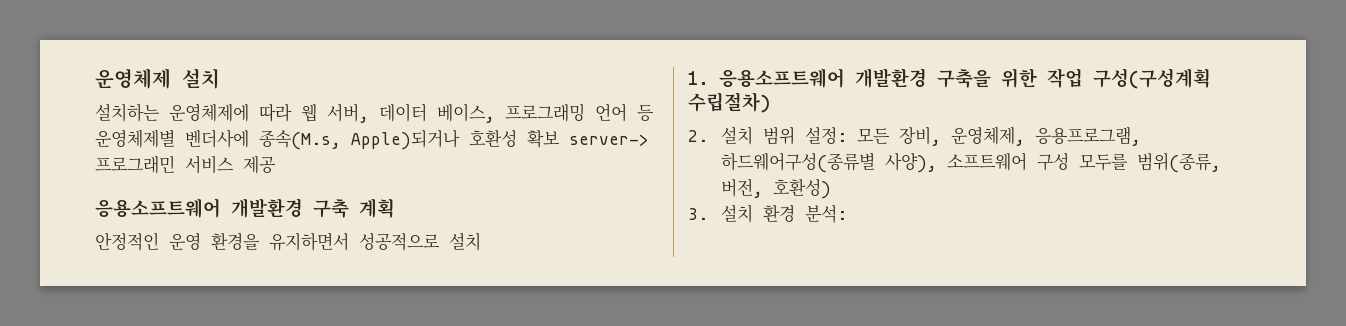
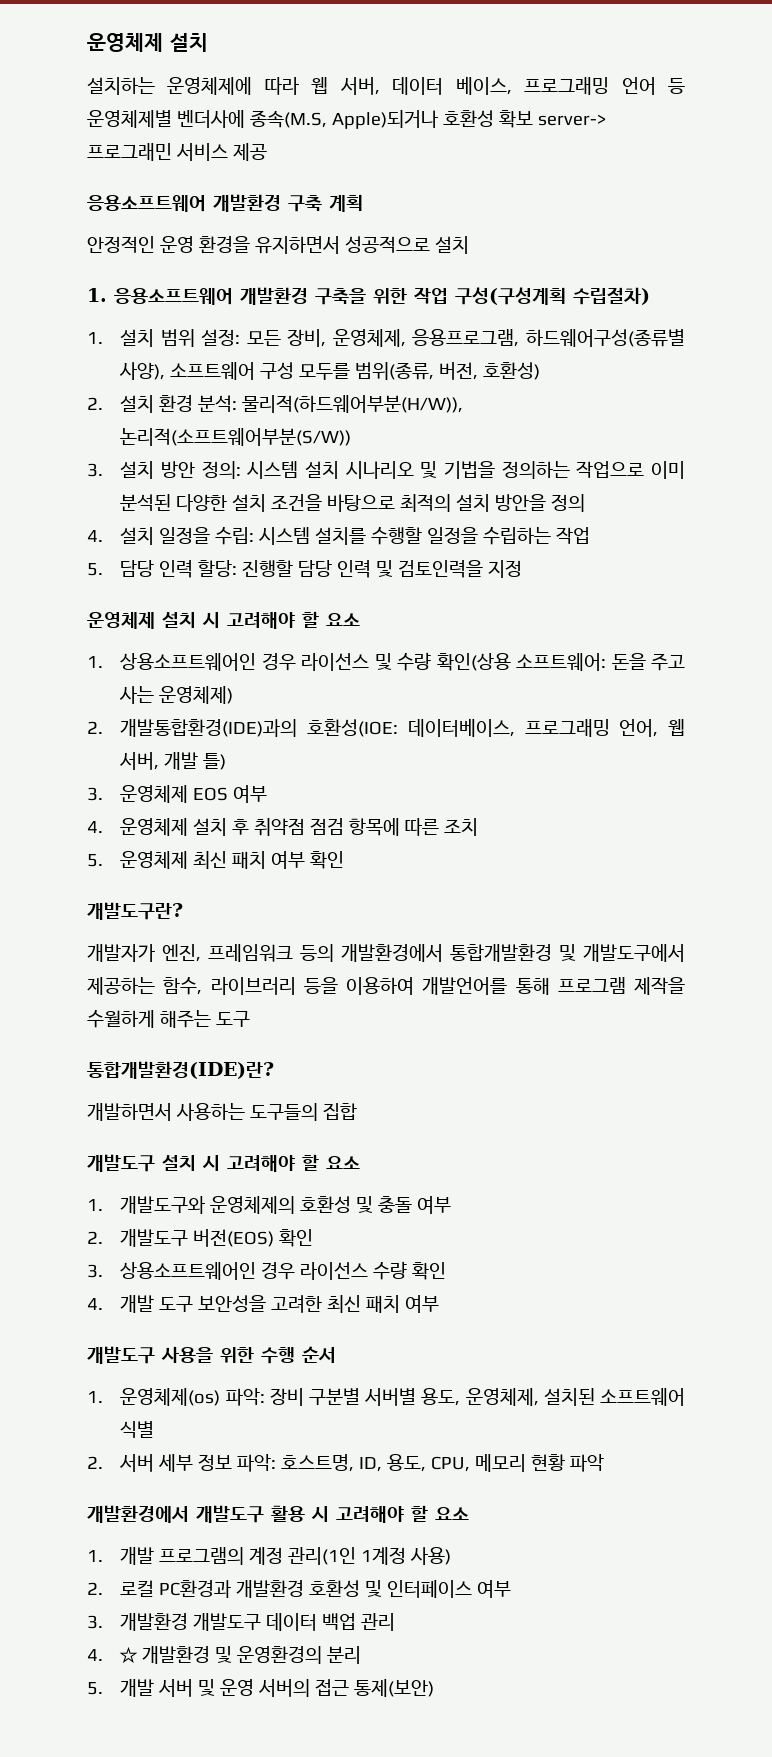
- 설치하는 운영체제에 따라 웹 서버, 데이터 베이스, 프로그래밍 언어 등 운영체제별 벤더사에 종속(M.s, Apple)되거나 호환성 확보 server-> 프로그래민 서비스 제공
+ 설치하는 운영체제에 따라 웹 서버, 데이터 베이스, 프로그래밍 언어 등 운영체제별 벤더사에 종속(M.S, Apple)되거나 호환성 확보 server-> 프로그래민 서비스 제공
- 2. 설치 범위 설정: 모든 장비, 운영체제, 응용프로그램, 하드웨어구성(종류별 사양), 소프트웨어 구성 모두를 범위(종류, 버전, 호환성)
+ 1. 설치 범위 설정: 모든 장비, 운영체제, 응용프로그램, 하드웨어구성(종류별 사양), 소프트웨어 구성 모두를 범위(종류, 버전, 호환성)
- 3. 설치 환경 분석:
+ 2. 설치 환경 분석: 물리적(하드웨어부분(H/W)), 논리적(소프트웨어부분(S/W))
+ 3. 설치 방안 정의: 시스템 설치 시나리오 및 기법을 정의하는 작업으로 이미 분석된 다양한 설치 조건을 바탕으로 최적의 설치 방안을 정의
+ 4. 설치 일정을 수립: 시스템 설치를 수행할 일정을 수립하는 작업
+ 5. 담당 인력 할당: 진행할 담당 인력 및 검토인력을 지정
+ 운영체제 설치 시 고려해야 할 요소
+ 1. 상용소프트웨어인 경우 라이선스 및 수량 확인(상용 소프트웨어: 돈을 주고 사는 운영체제)
+ 2. 개발통합환경(IDE)과의 호환성(IOE: 데이터베이스, 프로그래밍 언어, 웹 서버, 개발 틀)
+ 3. 운영체제 EOS 여부
+ 4. 운영체제 설치 후 취약점 점검 항목에 따른 조치
+ 5. 운영체제 최신 패치 여부 확인
+ 개발도구란?
+ 개발자가 엔진, 프레임워크 등의 개발환경에서 통합개발환경 및 개발도구에서 제공하는 함수, 라이브러리 등을 이용하여 개발언어를 통해 프로그램 제작을 수월하게 해주는 도구
+ 통합개발환경(IDE)란?
+ 개발하면서 사용하는 도구들의 집합
+ 개발도구 설치 시 고려해야 할 요소
+ 1. 개발도구와 운영체제의 호환성 및 충돌 여부
+ 2. 개발도구 버전(EOS) 확인
+ 3. 상용소프트웨어인 경우 라이선스 수량 확인
+ 4. 개발 도구 보안성을 고려한 최신 패치 여부
+ 개발도구 사용을 위한 수행 순서
+ 1. 운영체제(os) 파악: 장비 구분별 서버별 용도, 운영체제, 설치된 소프트웨어 식별
+ 2. 서버 세부 정보 파악: 호스트명, ID, 용도, CPU, 메모리 현황 파악
+ 개발환경에서 개발도구 활용 시 고려해야 할 요소
+ 1. 개발 프로그램의 계정 관리(1인 1계정 사용)
+ 2. 로컬 PC환경과 개발환경 호환성 및 인터페이스 여부
+ 3. 개발환경 개발도구 데이터 백업 관리
+ 4. ☆ 개발환경 및 운영환경의 분리
+ 5. 개발 서버 및 운영 서버의 접근 통제(보안)

